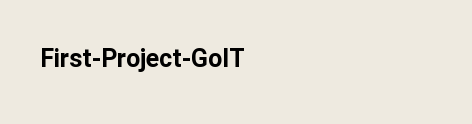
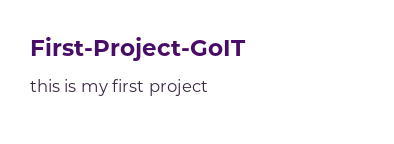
+ this is my first project

